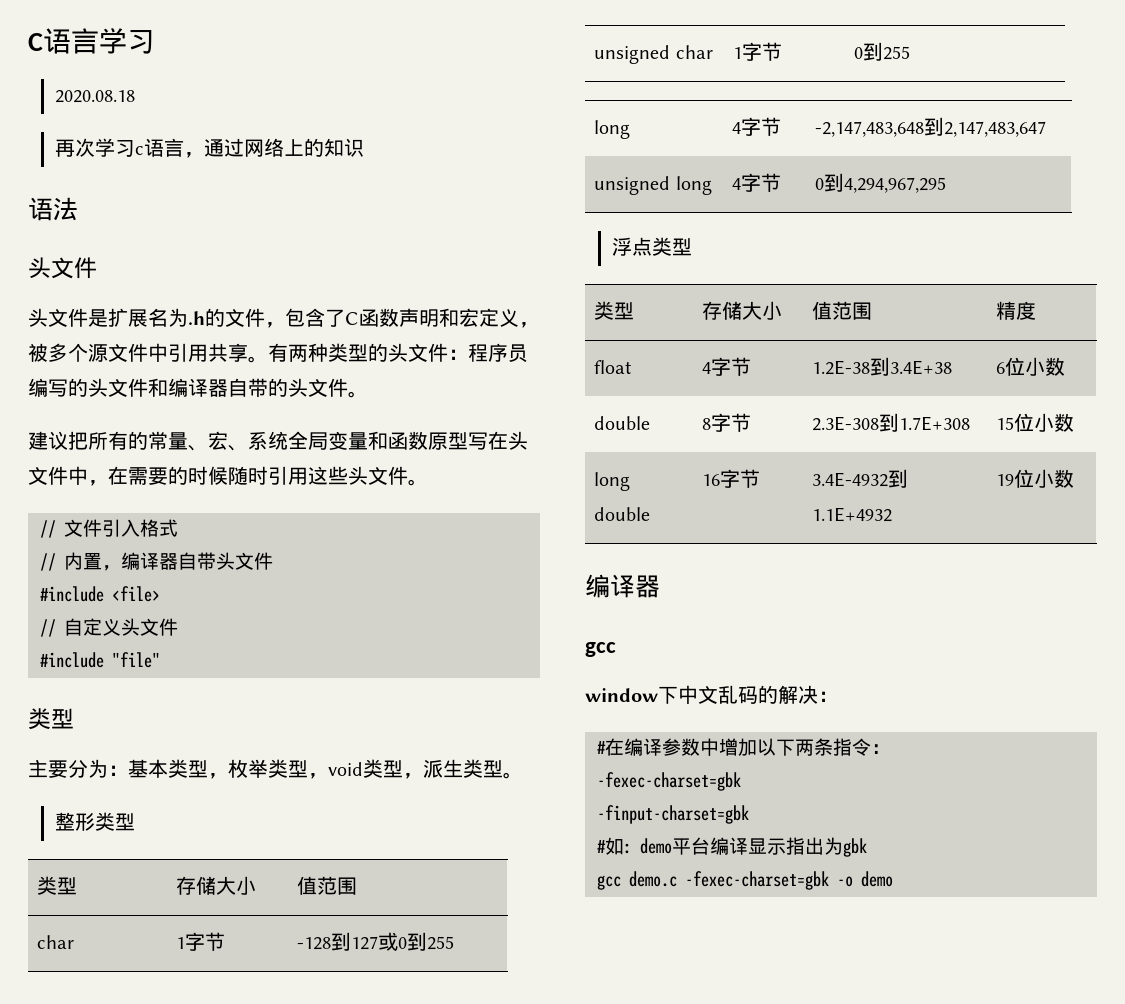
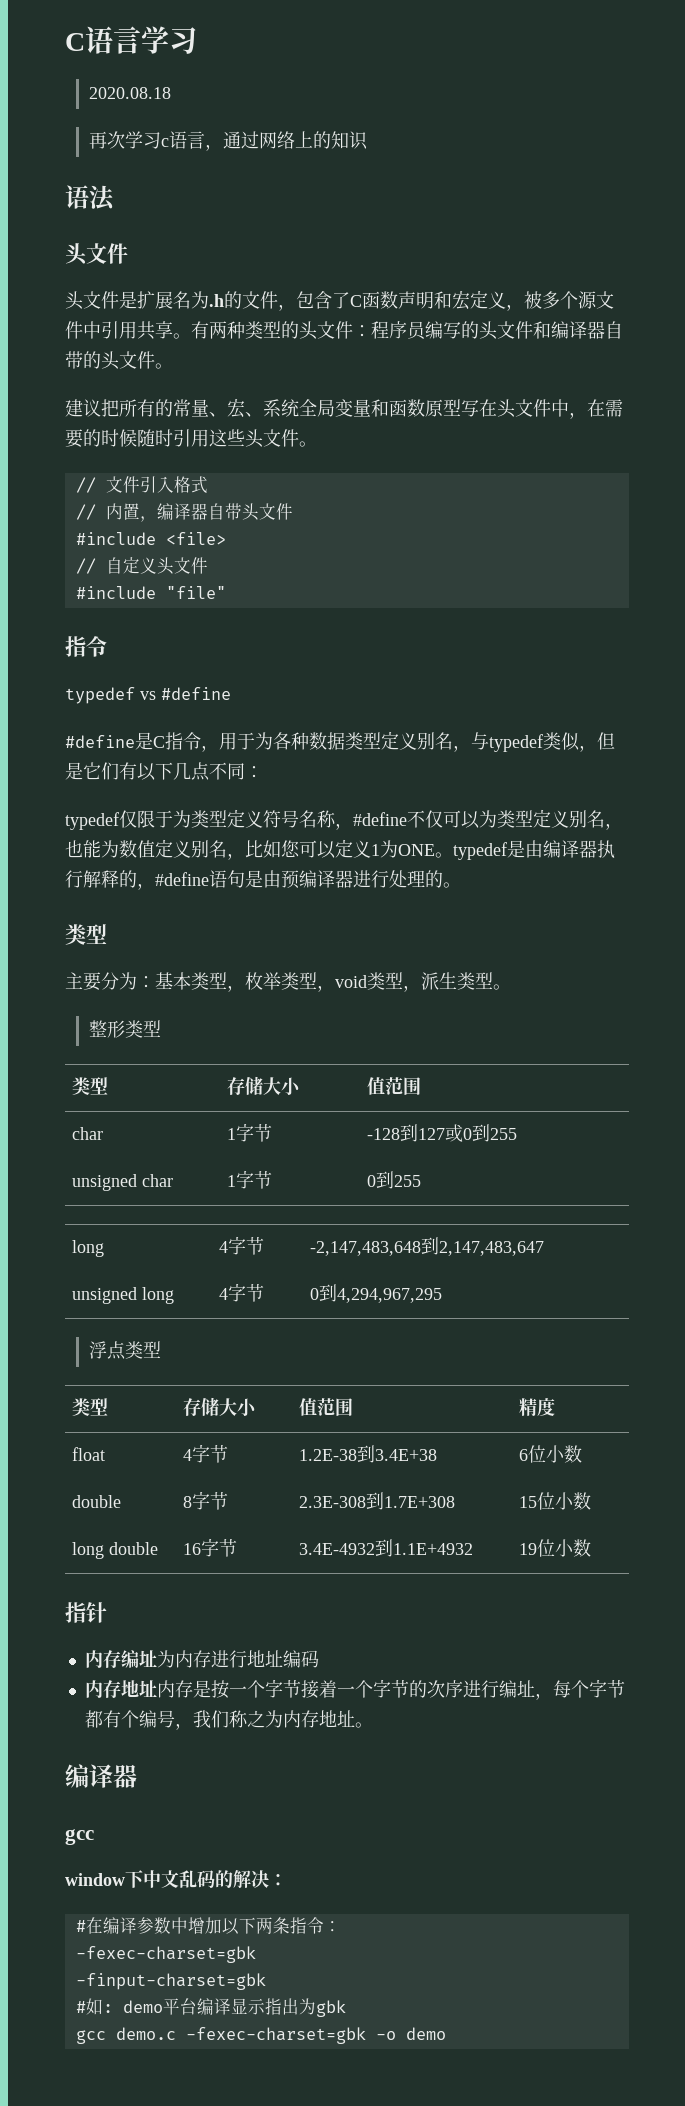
  #include "file"
+ 指令
+ typedef vs #define
+ #define是C指令，用于为各种数据类型定义别名，与typedef类似，但是它们有以下几点不同：
+ typedef仅限于为类型定义符号名称，#define不仅可以为类型定义别名，也能为数值定义别名，比如您可以定义1为ONE。typedef是由编译器执行解释的，#define语句是由预编译器进行处理的。
+ 指针
+ 内存编址为内存进行地址编码
+ 内存地址内存是按一个字节接着一个字节的次序进行编址，每个字节都有个编号，我们称之为内存地址。

